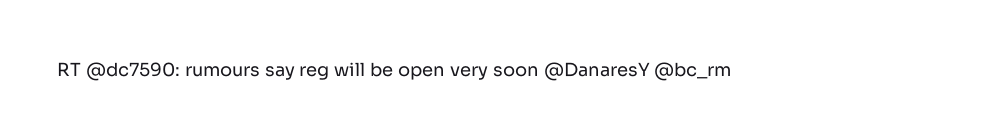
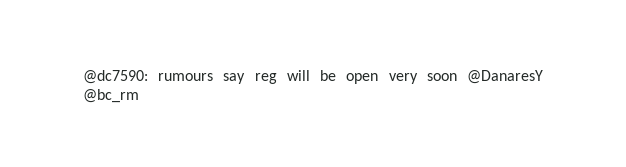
- RT @dc7590: rumours say reg will be open very soon @DanaresY @bc_rm
+ @dc7590: rumours say reg will be open very soon @DanaresY @bc_rm

